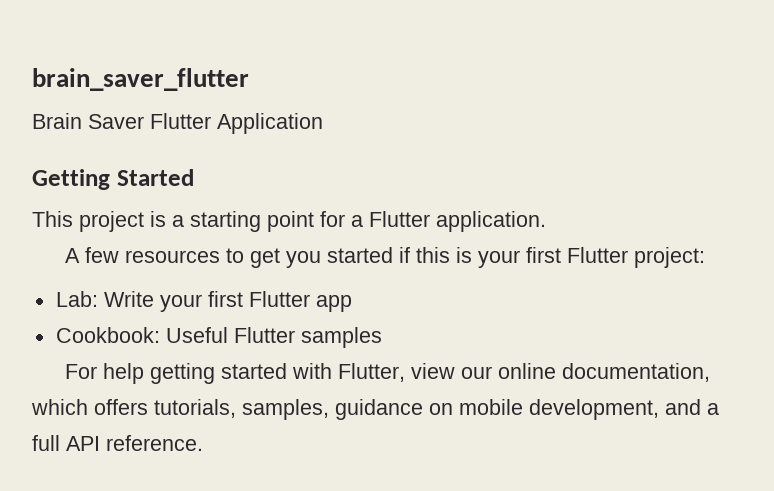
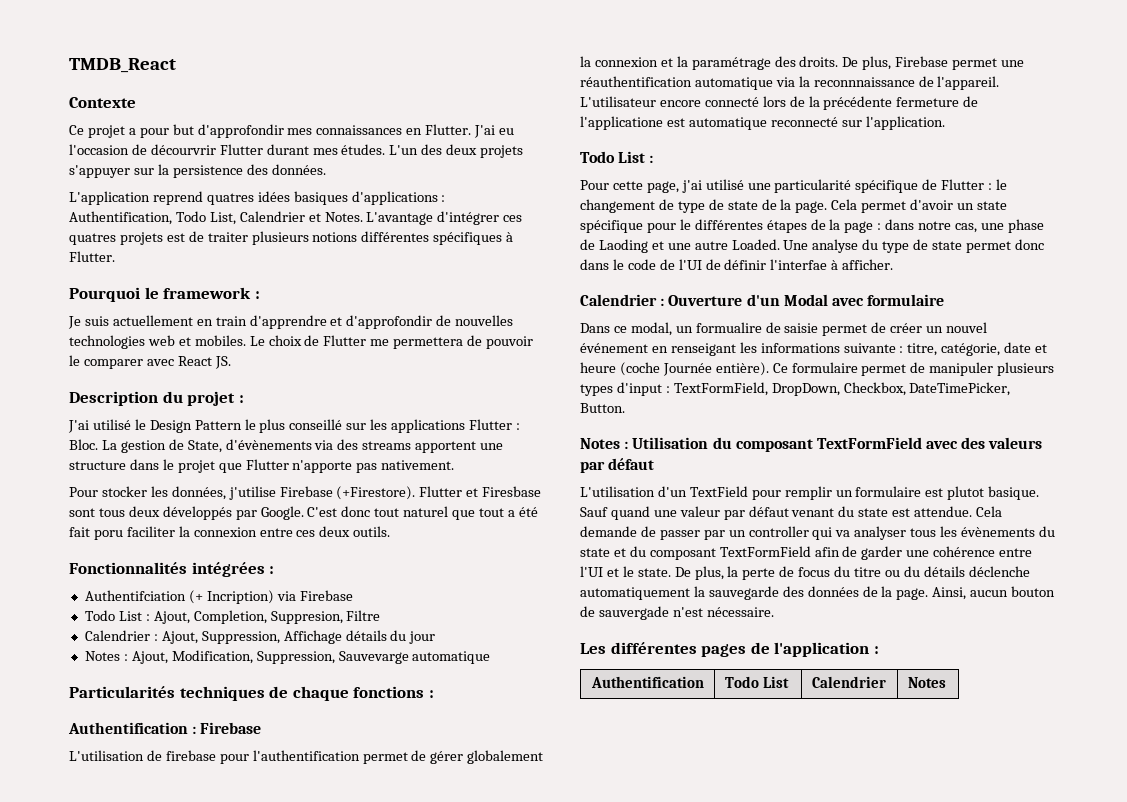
- brain_saver_flutter
- Brain Saver Flutter Application
- Getting Started
- This project is a starting point for a Flutter application.
- A few resources to get you started if this is your first Flutter project:
- Lab: Write your first Flutter app
- Cookbook: Useful Flutter samples
- For help getting started with Flutter, view our online documentation, which offers tutorials, samples, guidance on mobile development, and a full API reference.
+ TMDB_React
+ Contexte
+ Ce projet a pour but d'approfondir mes connaissances en Flutter. J'ai eu l'occasion de décourvrir Flutter durant mes études. L'un des deux projets s'appuyer sur la persistence des données.
+ L'application reprend quatres idées basiques d'applications : Authentification, Todo List, Calendrier et Notes. L'avantage d'intégrer ces quatres projets est de traiter plusieurs notions différentes spécifiques à Flutter.
+ Pourquoi le framework :
+ Je suis actuellement en train d'apprendre et d'approfondir de nouvelles technologies web et mobiles. Le choix de Flutter me permettera de pouvoir le comparer avec React JS.
+ Description du projet :
+ J'ai utilisé le Design Pattern le plus conseillé sur les applications Flutter : Bloc. La gestion de State, d'évènements via des streams apportent une structure dans le projet que Flutter n'apporte pas nativement.
+ Pour stocker les données, j'utilise Firebase (+Firestore). Flutter et Firesbase sont tous deux développés par Google. C'est donc tout naturel que tout a été fait poru faciliter la connexion entre ces deux outils.
+ Fonctionnalités intégrées :
+ Authentifciation (+ Incription) via Firebase
+ Todo List : Ajout, Completion, Suppresion, Filtre
+ Calendrier : Ajout, Suppression, Affichage détails du jour
+ Notes : Ajout, Modification, Suppression, Sauvevarge automatique
+ Particularités techniques de chaque fonctions :
+ Authentification : Firebase
+ L'utilisation de firebase pour l'authentification permet de gérer globalement la connexion et la paramétrage des droits. De plus, Firebase permet une réauthentification automatique via la reconnnaissance de l'appareil. L'utilisateur encore connecté lors de la précédente fermeture de l'applicatione est automatique reconnecté sur l'application.
+ Todo List :
+ Pour cette page, j'ai utilisé une particularité spécifique de Flutter : le changement de type de state de la page. Cela permet d'avoir un state spécifique pour le différentes étapes de la page : dans notre cas, une phase de Laoding et une autre Loaded. Une analyse du type de state permet donc dans le code de l'UI de définir l'interfae à afficher.
+ Calendrier : Ouverture d'un Modal avec formulaire
+ Dans ce modal, un formualire de saisie permet de créer un nouvel événement en renseigant les informations suivante : titre, catégorie, date et heure (coche Journée entière). Ce formulaire permet de manipuler plusieurs types d'input : TextFormField, DropDown, Checkbox, DateTimePicker, Button.
+ Notes : Utilisation du composant TextFormField avec des valeurs par défaut
+ L'utilisation d'un TextField pour remplir un formulaire est plutot basique. Sauf quand une valeur par défaut venant du state est attendue. Cela demande de passer par un controller qui va analyser tous les évènements du state et du composant TextFormField afin de garder une cohérence entre l'UI et le state. De plus, la perte de focus du titre ou du détails déclenche automatiquement la sauvegarde des données de la page. Ainsi, aucun bouton de sauvergade n'est nécessaire.
+ Les différentes pages de l'application :
+ Authentification | Todo List | Calendrier | Notes

